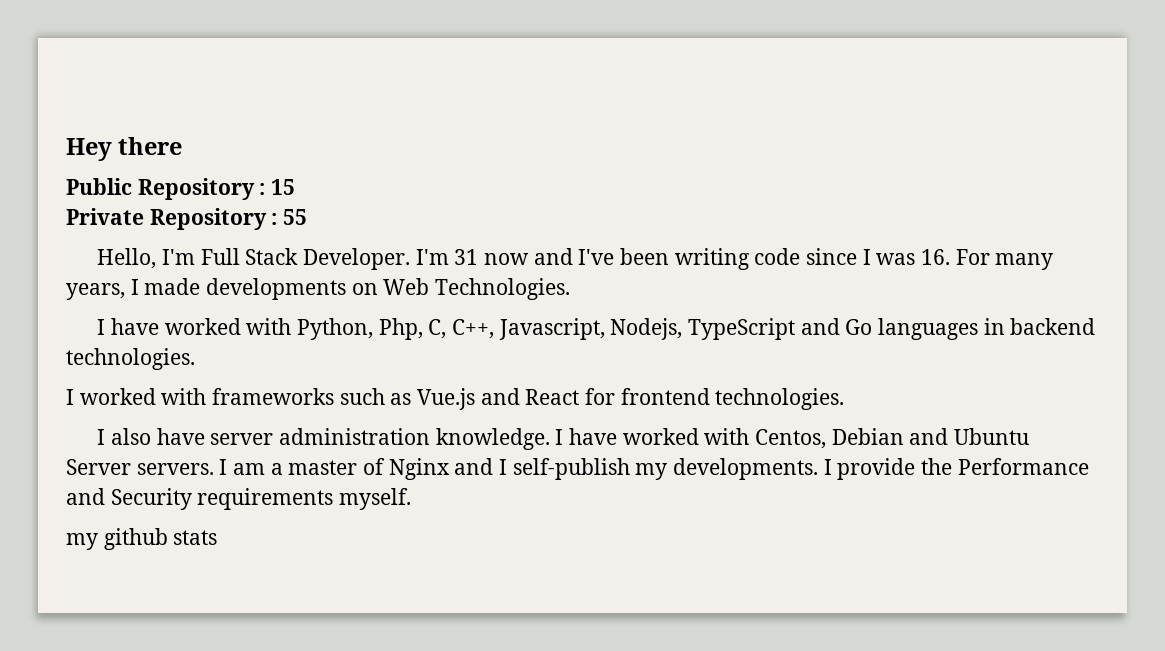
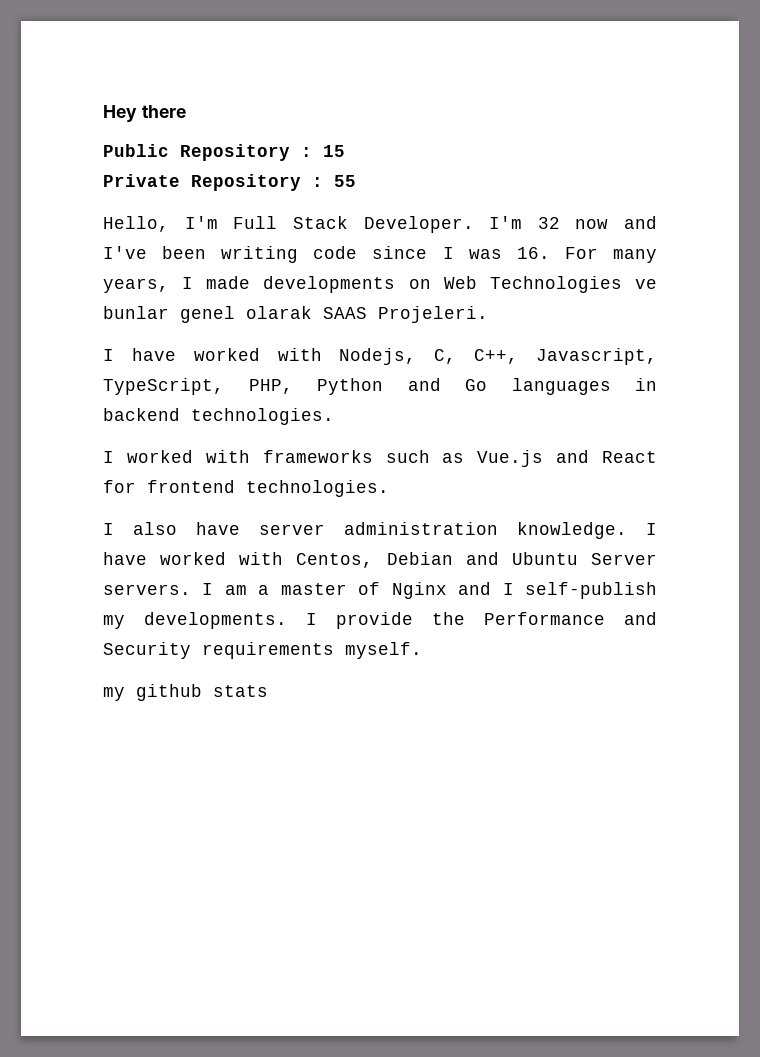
- I'm 31 now and I've been writing code since I was 16. For many years, I made developments on Web Technologies.
- I have worked with Python, Php, C, C++, Javascript, Nodejs, TypeScript and Go languages in backend technologies.
+ I'm 32 now and I've been writing code since I was 16. For many years, I made developments on Web Technologies ve bunlar genel olarak SAAS Projeleri.
+ I have worked with Nodejs, C, C++, Javascript, TypeScript, PHP, Python and Go languages in backend technologies.

